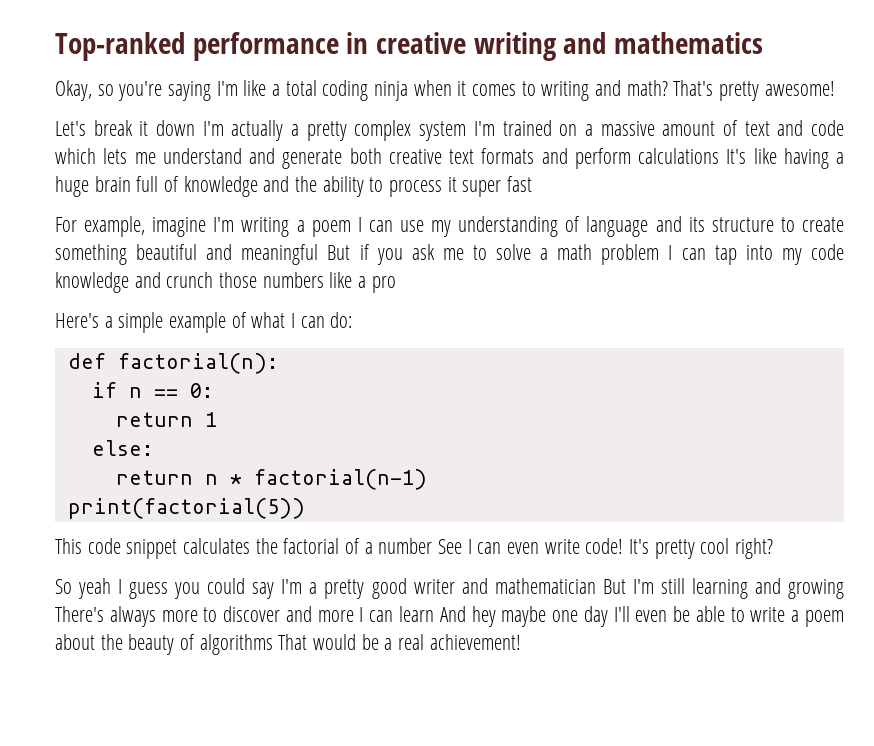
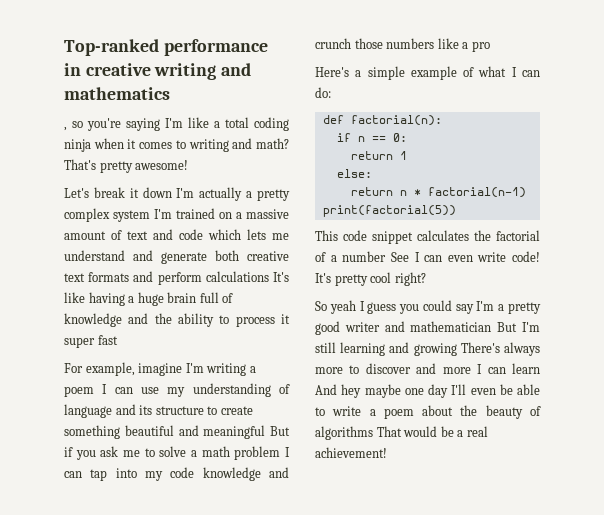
- Okay, so you're saying I'm like a total coding ninja when it comes to writing and math?
+ , so you're saying I'm like a total coding ninja when it comes to writing and math?

